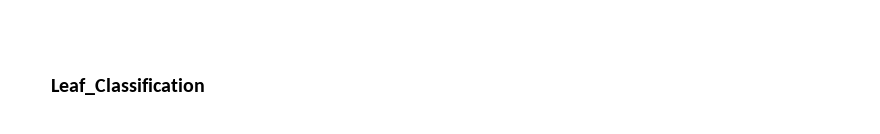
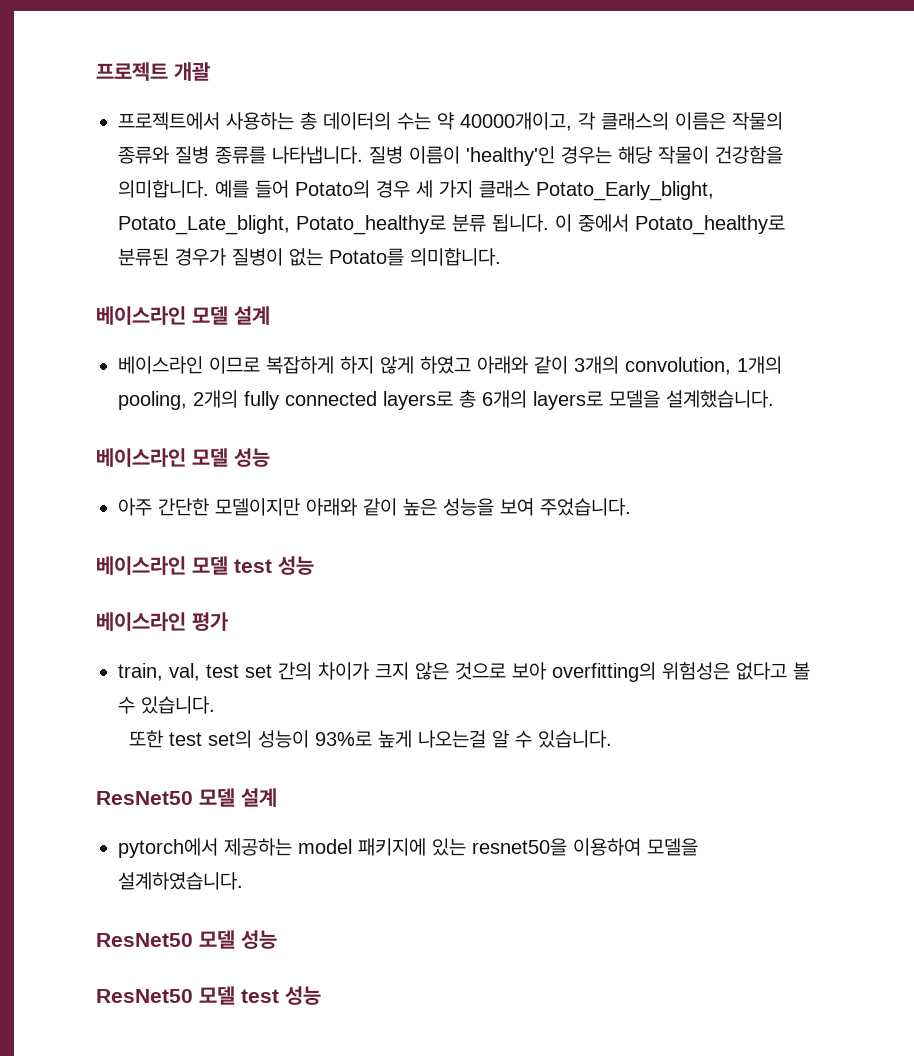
- Leaf_Classification
+ 프로젝트 개괄
+ 프로젝트에서 사용하는 총 데이터의 수는 약 40000개이고, 각 클래스의 이름은 작물의 종류와 질병 종류를 나타냅니다. 질병 이름이 'healthy'인 경우는 해당 작물이 건강함을 의미합니다. 예를 들어 Potato의 경우 세 가지 클래스 Potato_Early_blight, Potato_Late_blight, Potato_healthy로 분류 됩니다. 이 중에서 Potato_healthy로 분류된 경우가 질병이 없는 Potato를 의미합니다.
+ 베이스라인 모델 설계
+ 베이스라인 이므로 복잡하게 하지 않게 하였고 아래와 같이 3개의 convolution, 1개의 pooling, 2개의 fully connected layers로 총 6개의 layers로 모델을 설계했습니다.
+ 베이스라인 모델 성능
+ 아주 간단한 모델이지만 아래와 같이 높은 성능을 보여 주었습니다.
+ 베이스라인 모델 test 성능
+ 베이스라인 평가
+ train, val, test set 간의 차이가 크지 않은 것으로 보아 overfitting의 위험성은 없다고 볼 수 있습니다.
+ 또한 test set의 성능이 93%로 높게 나오는걸 알 수 있습니다.
+ ResNet50 모델 설계
+ pytorch에서 제공하는 model 패키지에 있는 resnet50을 이용하여 모델을 설계하였습니다.
+ ResNet50 모델 성능
+ ResNet50 모델 test 성능

